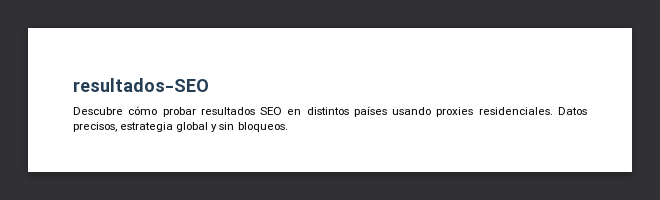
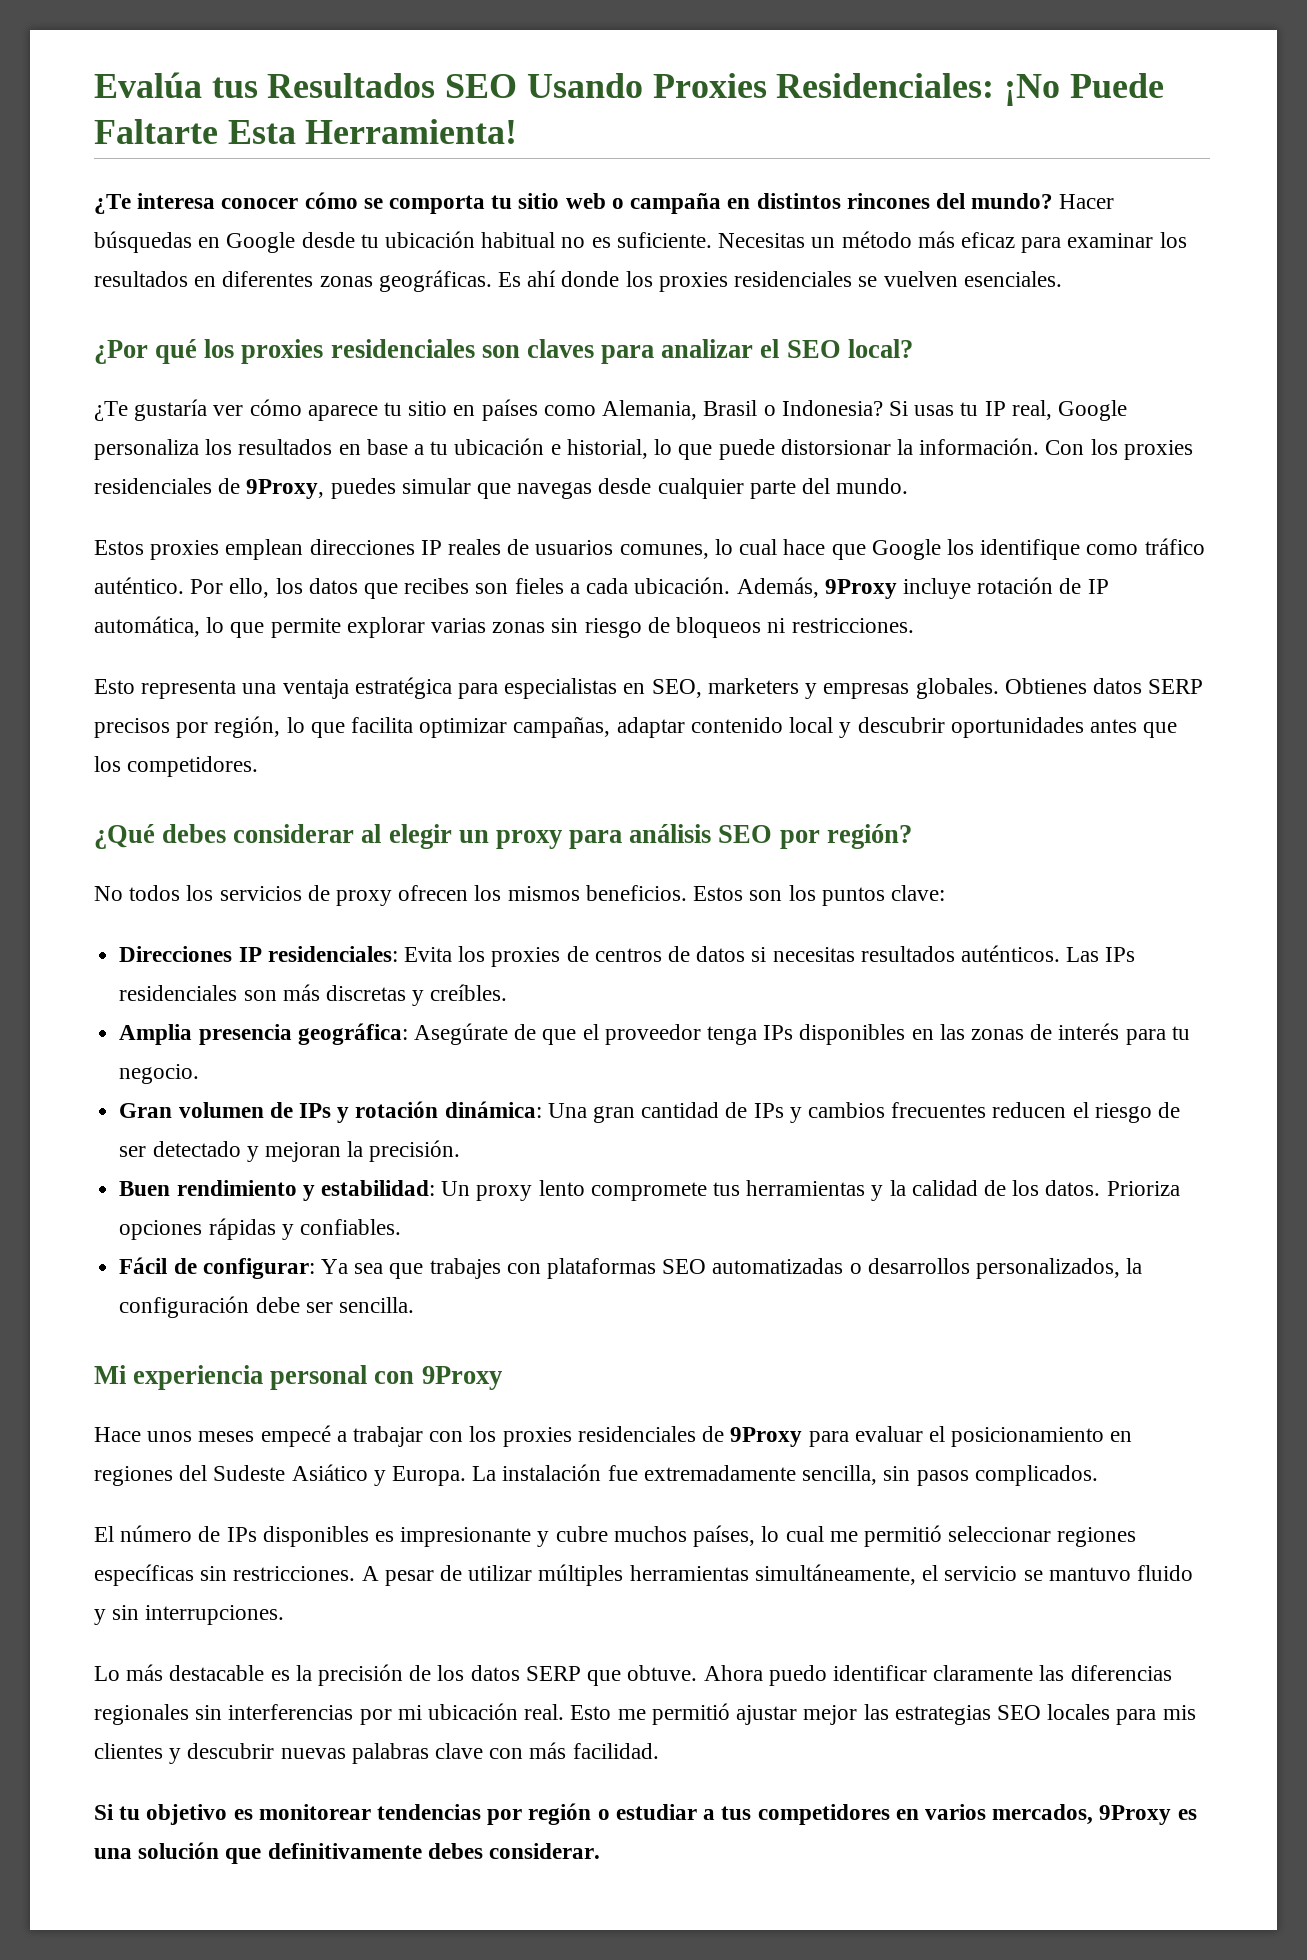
- resultados-SEO
- Descubre cómo probar resultados SEO en distintos países usando proxies residenciales. Datos precisos, estrategia global y sin bloqueos.
+ Evalúa tus Resultados SEO Usando Proxies Residenciales: ¡No Puede Faltarte Esta Herramienta!
+ ¿Te interesa conocer cómo se comporta tu sitio web o campaña en distintos rincones del mundo? Hacer búsquedas en Google desde tu ubicación habitual no es suficiente. Necesitas un método más eficaz para examinar los resultados en diferentes zonas geográficas. Es ahí donde los proxies residenciales se vuelven esenciales.
+ ¿Por qué los proxies residenciales son claves para analizar el SEO local?
+ ¿Te gustaría ver cómo aparece tu sitio en países como Alemania, Brasil o Indonesia? Si usas tu IP real, Google personaliza los resultados en base a tu ubicación e historial, lo que puede distorsionar la información. Con los proxies residenciales de 9Proxy, puedes simular que navegas desde cualquier parte del mundo.
+ Estos proxies emplean direcciones IP reales de usuarios comunes, lo cual hace que Google los identifique como tráfico auténtico. Por ello, los datos que recibes son fieles a cada ubicación. Además, 9Proxy incluye rotación de IP automática, lo que permite explorar varias zonas sin riesgo de bloqueos ni restricciones.
+ Esto representa una ventaja estratégica para especialistas en SEO, marketers y empresas globales. Obtienes datos SERP precisos por región, lo que facilita optimizar campañas, adaptar contenido local y descubrir oportunidades antes que los competidores.
+ ¿Qué debes considerar al elegir un proxy para análisis SEO por región?
+ No todos los servicios de proxy ofrecen los mismos beneficios. Estos son los puntos clave:
+ Direcciones IP residenciales: Evita los proxies de centros de datos si necesitas resultados auténticos. Las IPs residenciales son más discretas y creíbles.
+ Amplia presencia geográfica: Asegúrate de que el proveedor tenga IPs disponibles en las zonas de interés para tu negocio.
+ Gran volumen de IPs y rotación dinámica: Una gran cantidad de IPs y cambios frecuentes reducen el riesgo de ser detectado y mejoran la precisión.
+ Buen rendimiento y estabilidad: Un proxy lento compromete tus herramientas y la calidad de los datos. Prioriza opciones rápidas y confiables.
+ Fácil de configurar: Ya sea que trabajes con plataformas SEO automatizadas o desarrollos personalizados, la configuración debe ser sencilla.
+ Mi experiencia personal con 9Proxy
+ Hace unos meses empecé a trabajar con los proxies residenciales de 9Proxy para evaluar el posicionamiento en regiones del Sudeste Asiático y Europa. La instalación fue extremadamente sencilla, sin pasos complicados.
+ El número de IPs disponibles es impresionante y cubre muchos países, lo cual me permitió seleccionar regiones específicas sin restricciones. A pesar de utilizar múltiples herramientas simultáneamente, el servicio se mantuvo fluido y sin interrupciones.
+ Lo más destacable es la precisión de los datos SERP que obtuve. Ahora puedo identificar claramente las diferencias regionales sin interferencias por mi ubicación real. Esto me permitió ajustar mejor las estrategias SEO locales para mis clientes y descubrir nuevas palabras clave con más facilidad.
+ Si tu objetivo es monitorear tendencias por región o estudiar a tus competidores en varios mercados, 9Proxy es una solución que definitivamente debes considerar.

